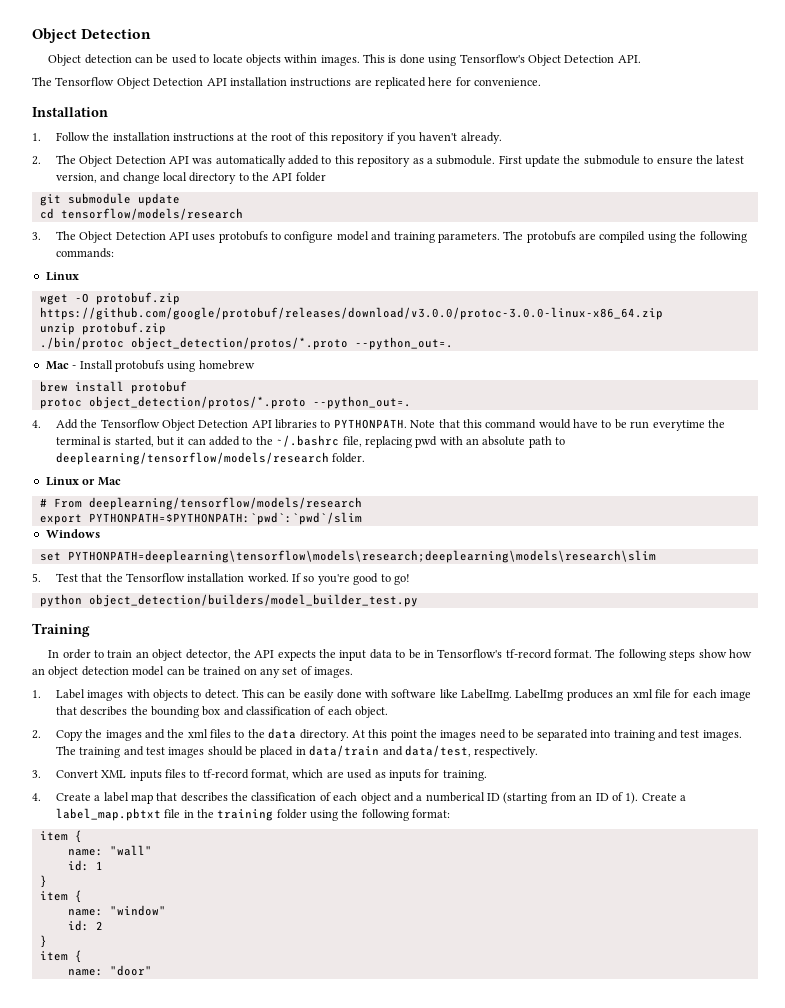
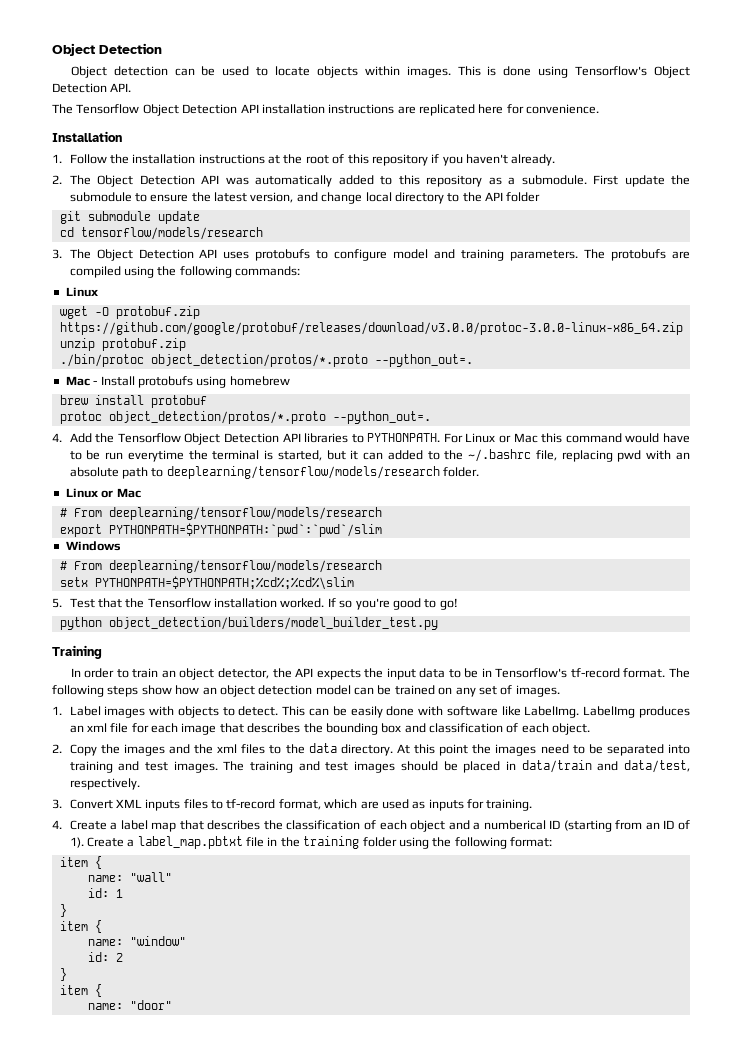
- Note that this command would have to be run everytime the terminal is started, but it can added to the ~/.bashrc file, replacing pwd with an absolute path to deeplearning/tensorflow/models/research folder.
+ For Linux or Mac this command would have to be run everytime the terminal is started, but it can added to the ~/.bashrc file, replacing pwd with an absolute path to deeplearning/tensorflow/models/research folder.
  Windows
- set PYTHONPATH=deeplearning\tensorflow\models\research;deeplearning\models\research\slim
+ # From deeplearning/tensorflow/models/research
+ setx PYTHONPATH=$PYTHONPATH;%cd%;%cd%\slim

